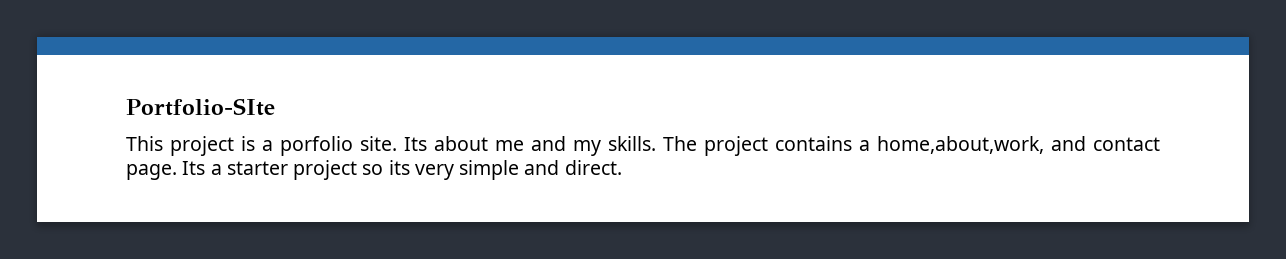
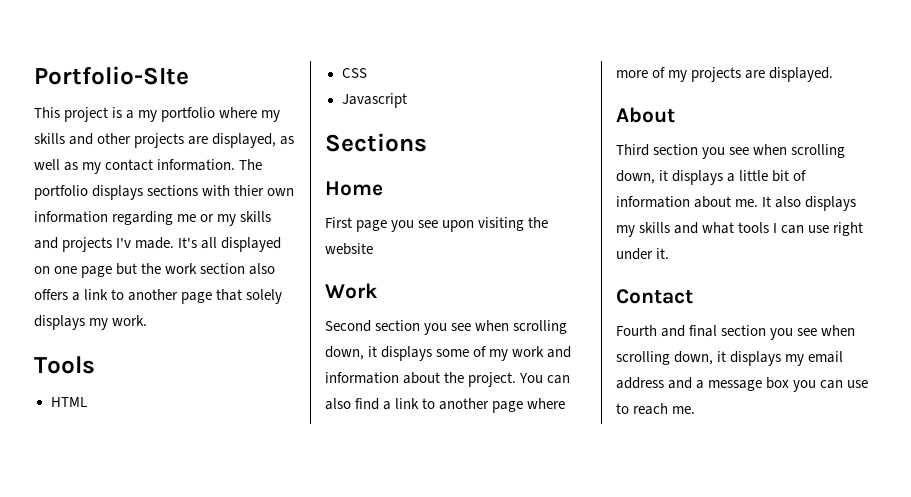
- This project is a porfolio site. Its about me and my skills. The project contains a home,about,work, and contact page. Its a starter project so its very simple and direct.
+ This project is a my portfolio where my skills and other projects are displayed, as well as my contact information. The portfolio displays sections with thier own information regarding me or my skills and projects I'v made. It's all displayed on one page but the work section also offers a link to another page that solely displays my work.
+ Tools
+ HTML
+ CSS
+ Javascript
+ Sections
+ Home
+ First page you see upon visiting the website
+ Work
+ Second section you see when scrolling down, it displays some of my work and information about the project. You can also find a link to another page where more of my projects are displayed.
+ About
+ Third section you see when scrolling down, it displays a little bit of information about me. It also displays my skills and what tools I can use right under it.
+ Contact
+ Fourth and final section you see when scrolling down, it displays my email address and a message box you can use to reach me.

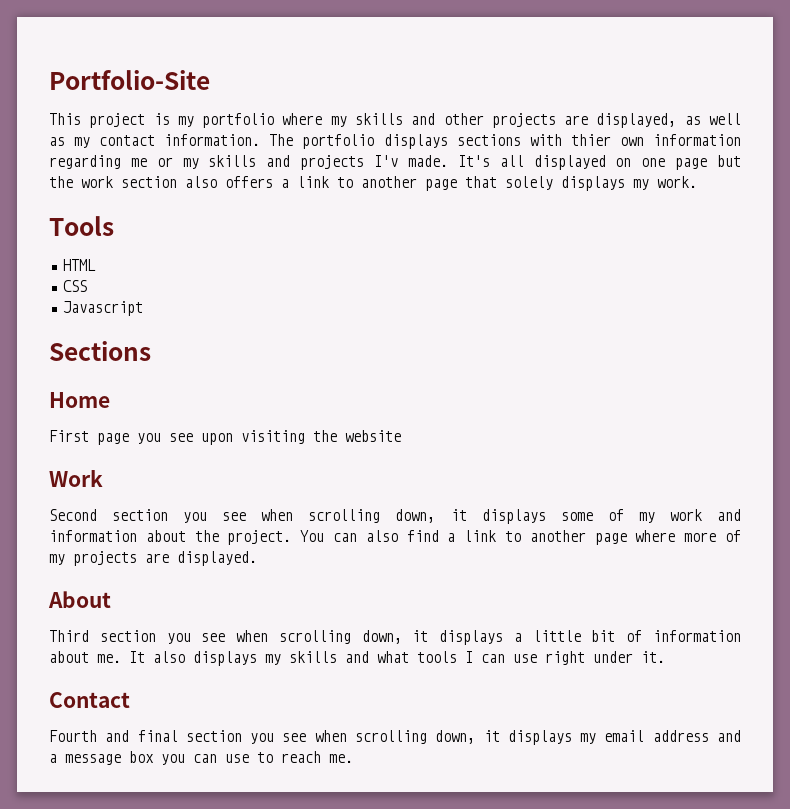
- Portfolio-SIte
+ Portfolio-Site
- This project is a my portfolio where my skills and other projects are displayed, as well as my contact information.
+ This project is my portfolio where my skills and other projects are displayed, as well as my contact information.

